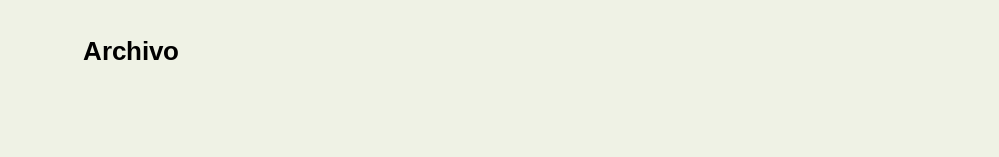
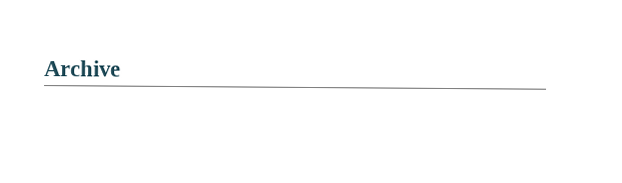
- Archivo
+ Archive

